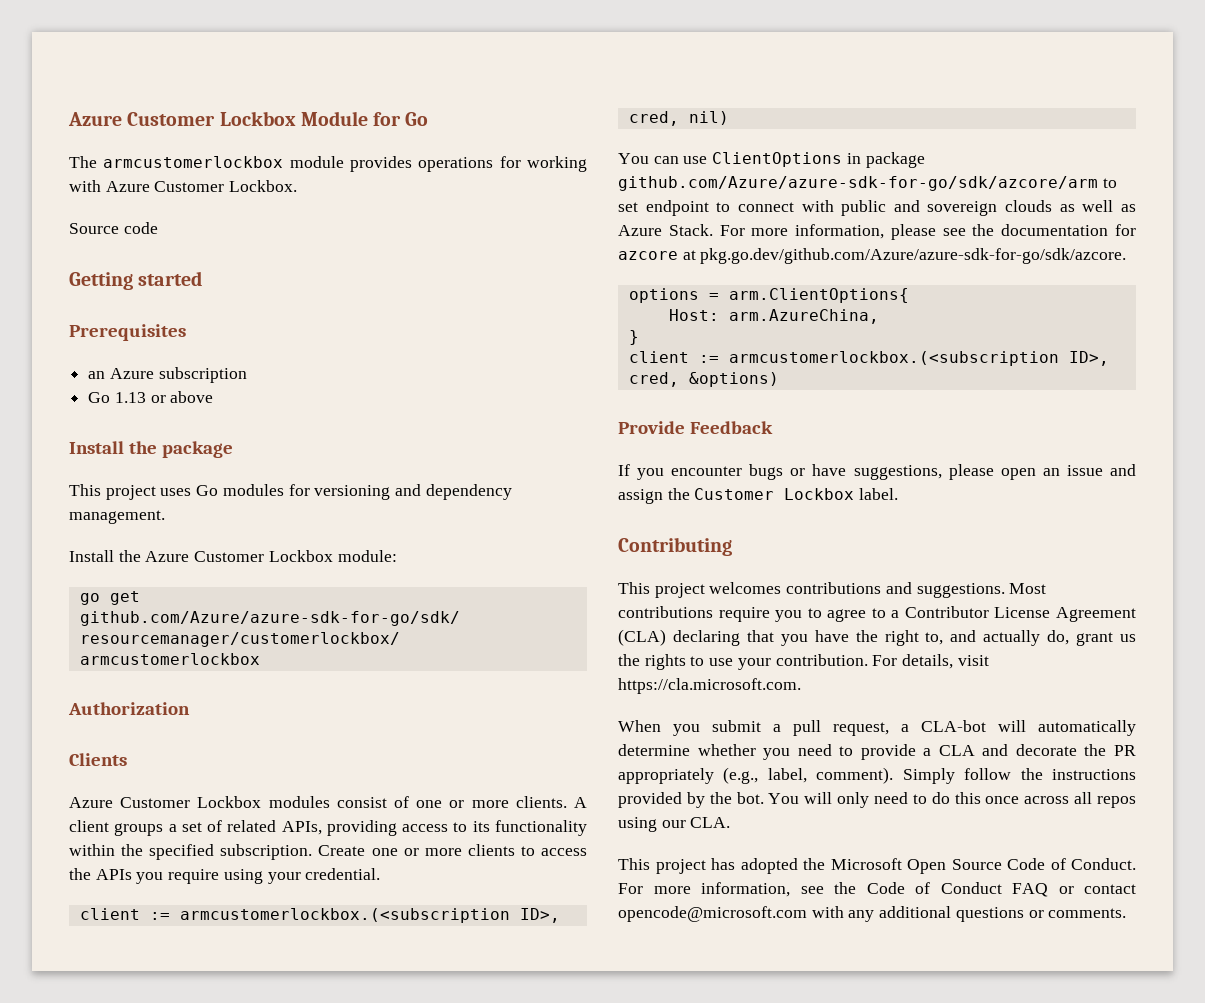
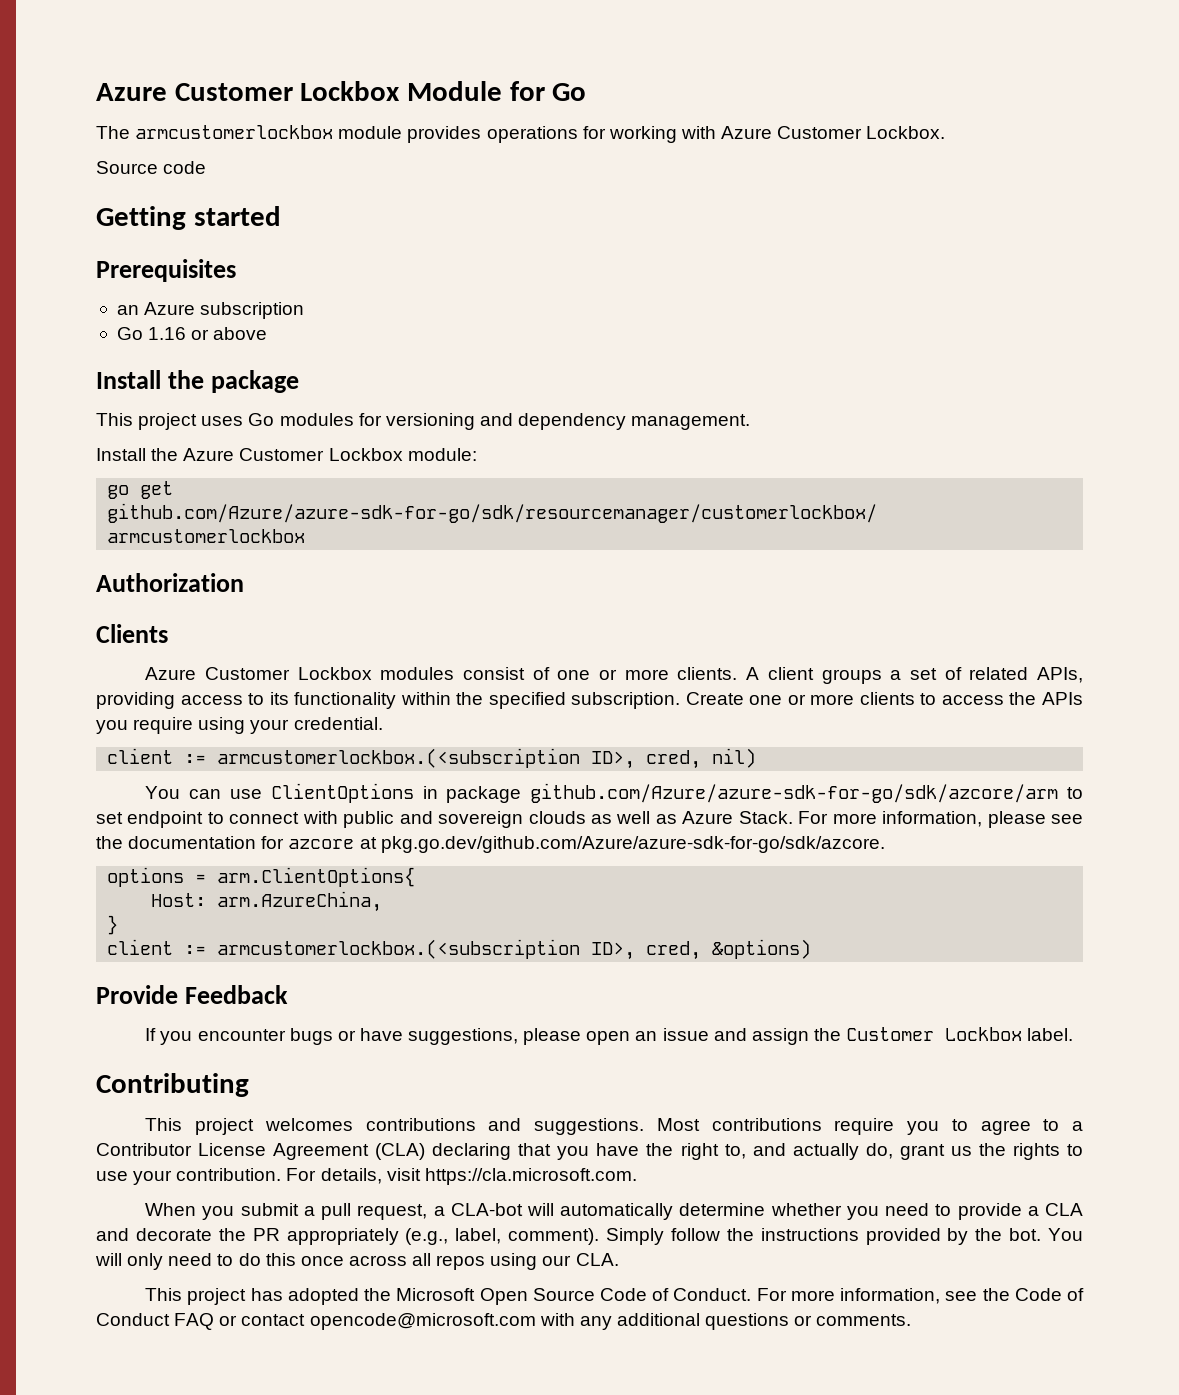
- Go 1.13 or above
+ Go 1.16 or above

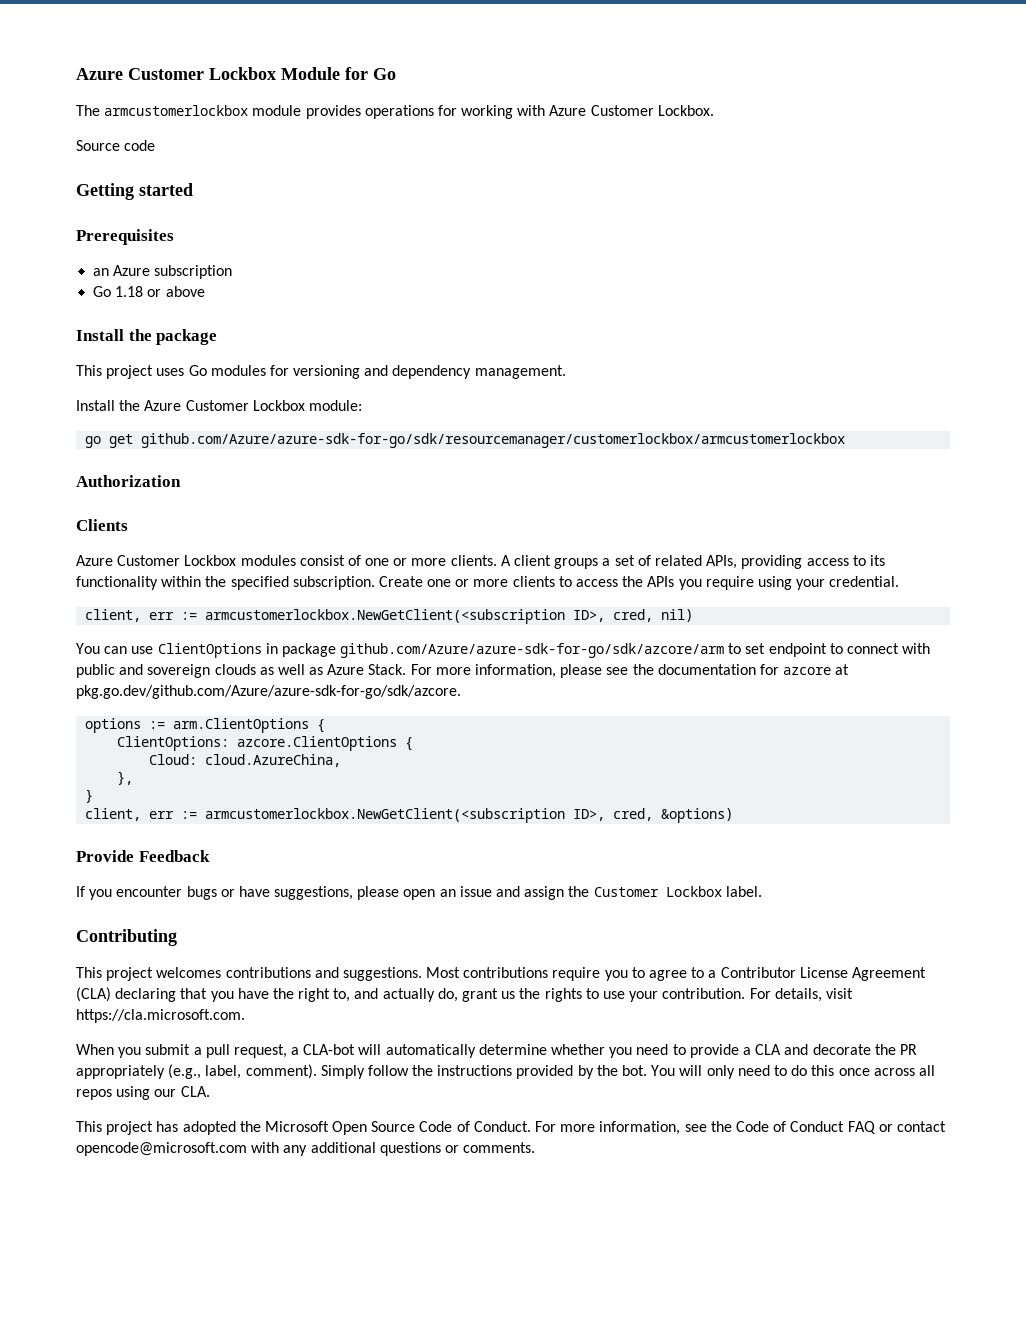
- Go 1.16 or above
+ Go 1.18 or above
- client := armcustomerlockbox.(<subscription ID>, cred, nil)
+ client, err := armcustomerlockbox.NewGetClient(<subscription ID>, cred, nil)
- options = arm.ClientOptions{
- Host: arm.AzureChina,
+ options := arm.ClientOptions {
+ ClientOptions: azcore.ClientOptions {
+ Cloud: cloud.AzureChina,
+ },
  }
- client := armcustomerlockbox.(<subscription ID>, cred, &options)
+ client, err := armcustomerlockbox.NewGetClient(<subscription ID>, cred, &options)

